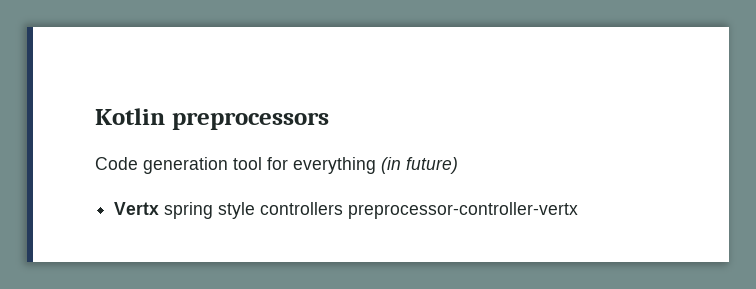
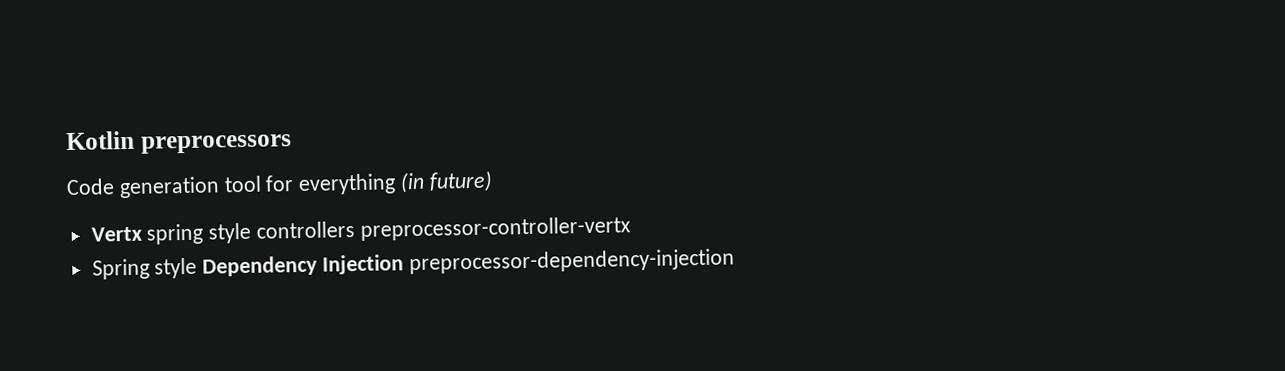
+ Spring style Dependency Injection preprocessor-dependency-injection

